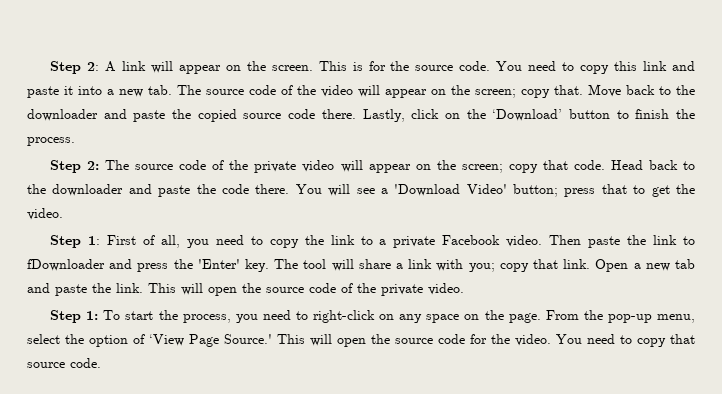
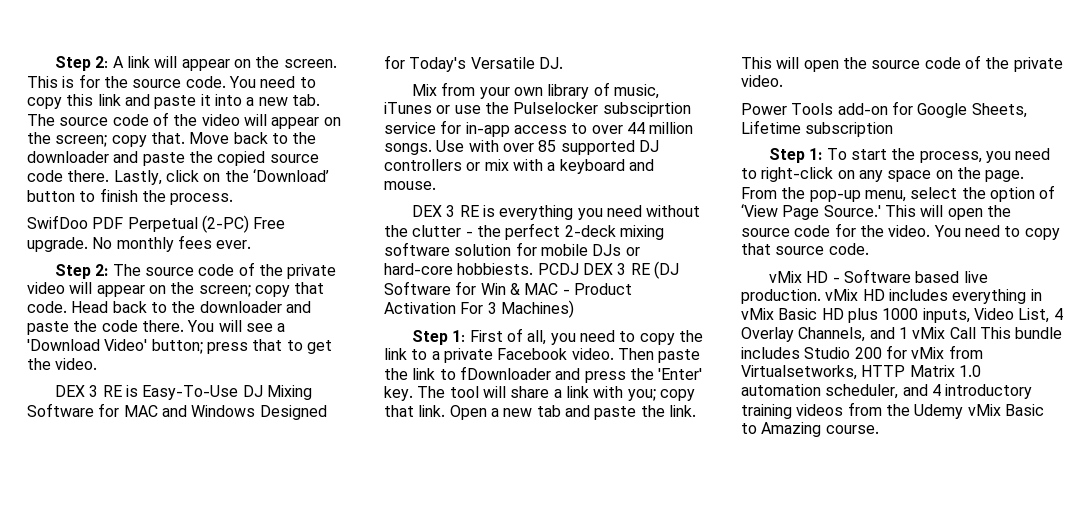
+ SwifDoo PDF Perpetual (2-PC) Free upgrade. No monthly fees ever.
+ DEX 3 RE is Easy-To-Use DJ Mixing Software for MAC and Windows Designed for Today's Versatile DJ.
+ Mix from your own library of music, iTunes or use the Pulselocker subsciprtion service for in-app access to over 44 million songs. Use with over 85 supported DJ controllers or mix with a keyboard and mouse.
+ DEX 3 RE is everything you need without the clutter - the perfect 2-deck mixing software solution for mobile DJs or hard-core hobbiests. PCDJ DEX 3 RE (DJ Software for Win & MAC - Product Activation For 3 Machines)
+ Power Tools add-on for Google Sheets, Lifetime subscription
+ vMix HD - Software based live production. vMix HD includes everything in vMix Basic HD plus 1000 inputs, Video List, 4 Overlay Channels, and 1 vMix Call This bundle includes Studio 200 for vMix from Virtualsetworks, HTTP Matrix 1.0 automation scheduler, and 4 introductory training videos from the Udemy vMix Basic to Amazing course.

